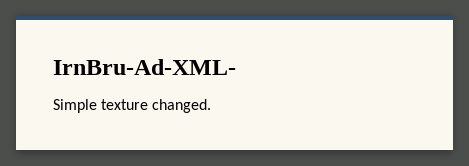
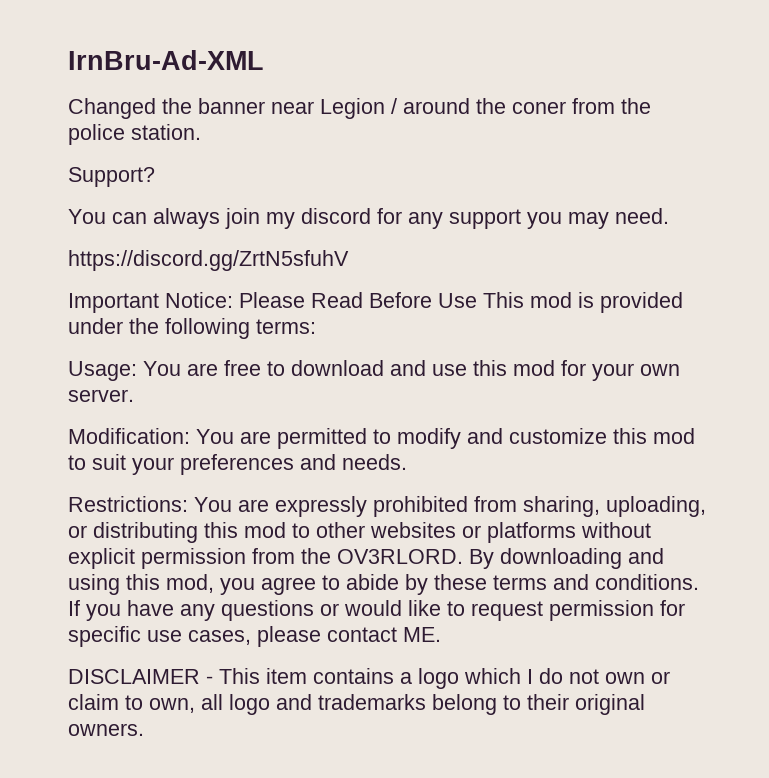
- IrnBru-Ad-XML-
- Simple texture changed.
+ IrnBru-Ad-XML
+ Changed the banner near Legion / around the coner from the police station.
+ Support?
+ You can always join my discord for any support you may need.
+ https://discord.gg/ZrtN5sfuhV
+ Important Notice: Please Read Before Use This mod is provided under the following terms:
+ Usage: You are free to download and use this mod for your own server.
+ Modification: You are permitted to modify and customize this mod to suit your preferences and needs.
+ Restrictions: You are expressly prohibited from sharing, uploading, or distributing this mod to other websites or platforms without explicit permission from the OV3RLORD. By downloading and using this mod, you agree to abide by these terms and conditions. If you have any questions or would like to request permission for specific use cases, please contact ME.
+ DISCLAIMER - This item contains a logo which I do not own or claim to own, all logo and trademarks belong to their original owners.

